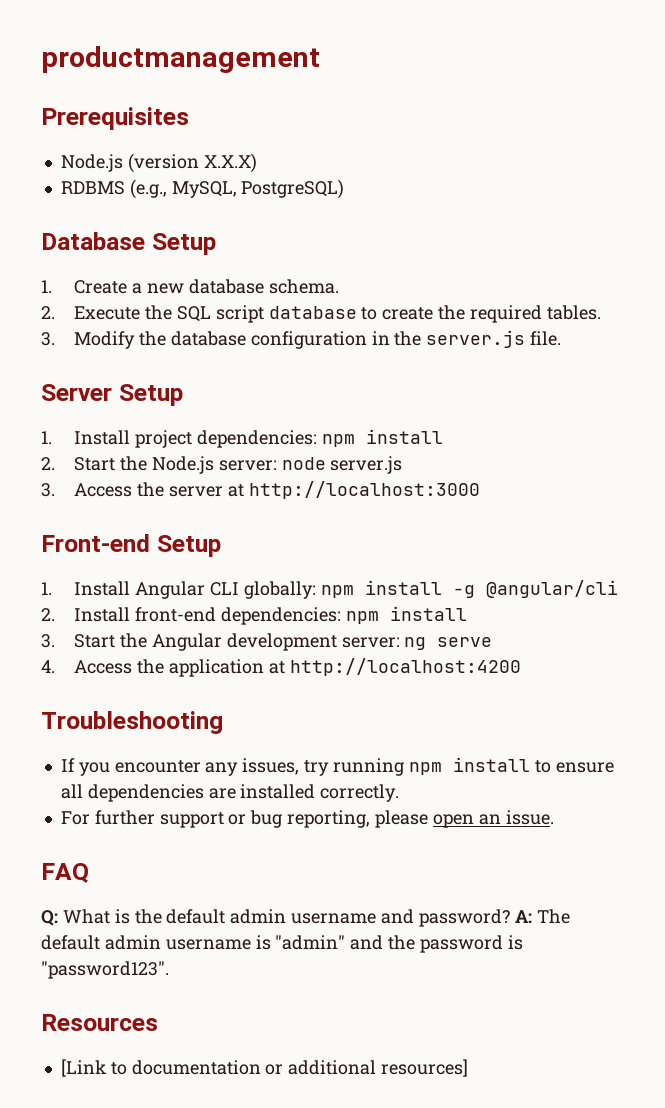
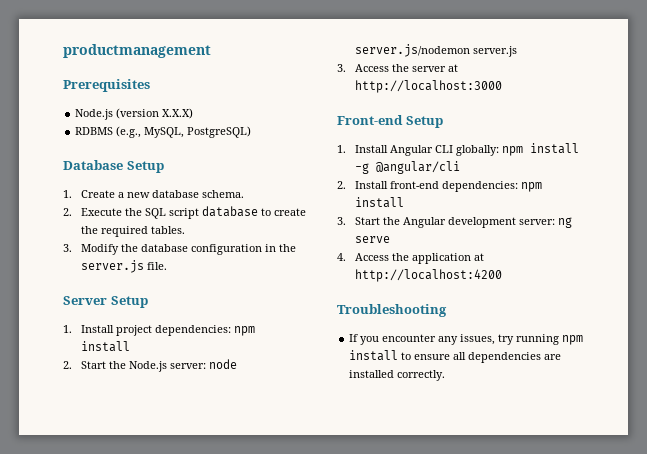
- 2. Start the Node.js server: node server.js
+ 2. Start the Node.js server: node server.js/nodemon server.js
- For further support or bug reporting, please open an issue.
- FAQ
- Q: What is the default admin username and password? A: The default admin username is "admin" and the password is "password123".
- Resources
- [Link to documentation or additional resources]

